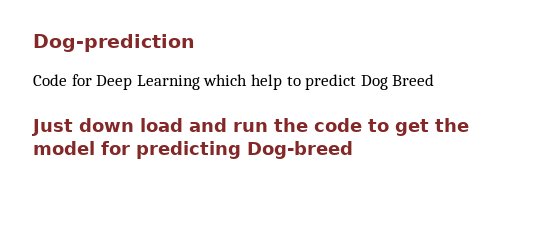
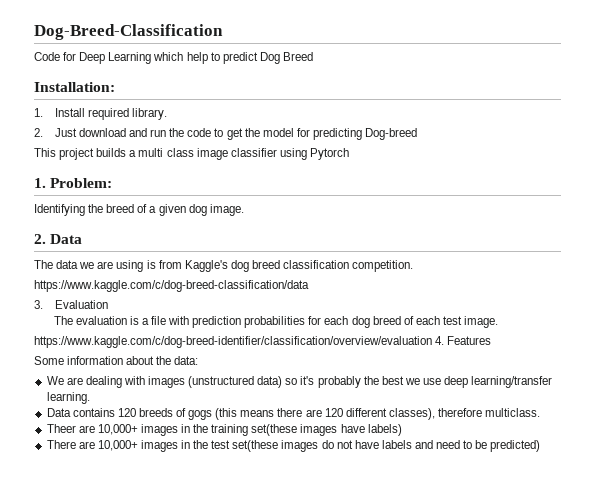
- Dog-prediction
+ Dog-Breed-Classification
- Just down load and run the code to get the model for predicting Dog-breed
+ Installation:
+ 1. Install required library.
+ 2. Just download and run the code to get the model for predicting Dog-breed
+ This project builds a multi class image classifier using Pytorch
+ 1. Problem:
+ Identifying the breed of a given dog image.
+ 2. Data
+ The data we are using is from Kaggle's dog breed classification competition.
+ https://www.kaggle.com/c/dog-breed-classification/data
+ 3. Evaluation
+ The evaluation is a file with prediction probabilities for each dog breed of each test image.
+ https://www.kaggle.com/c/dog-breed-identifier/classification/overview/evaluation 4. Features
+ Some information about the data:
+ We are dealing with images (unstructured data) so it's probably the best we use deep learning/transfer learning.
+ Data contains 120 breeds of gogs (this means there are 120 different classes), therefore multiclass.
+ Theer are 10,000+ images in the training set(these images have labels)
+ There are 10,000+ images in the test set(these images do not have labels and need to be predicted)

